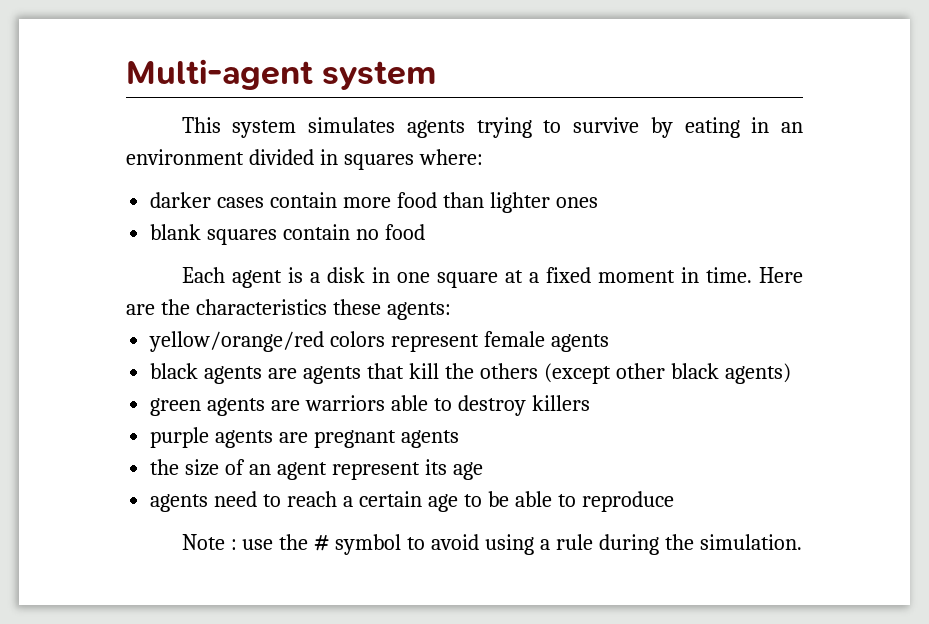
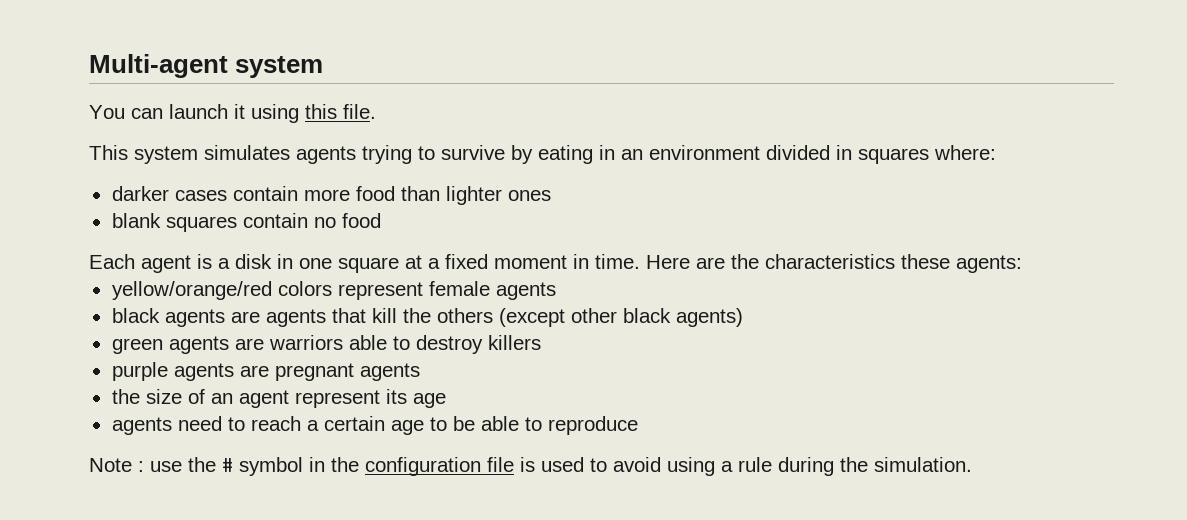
+ You can launch it using this file.
- Note : use the # symbol to avoid using a rule during the simulation.
+ Note : use the # symbol in the configuration file is used to avoid using a rule during the simulation.

